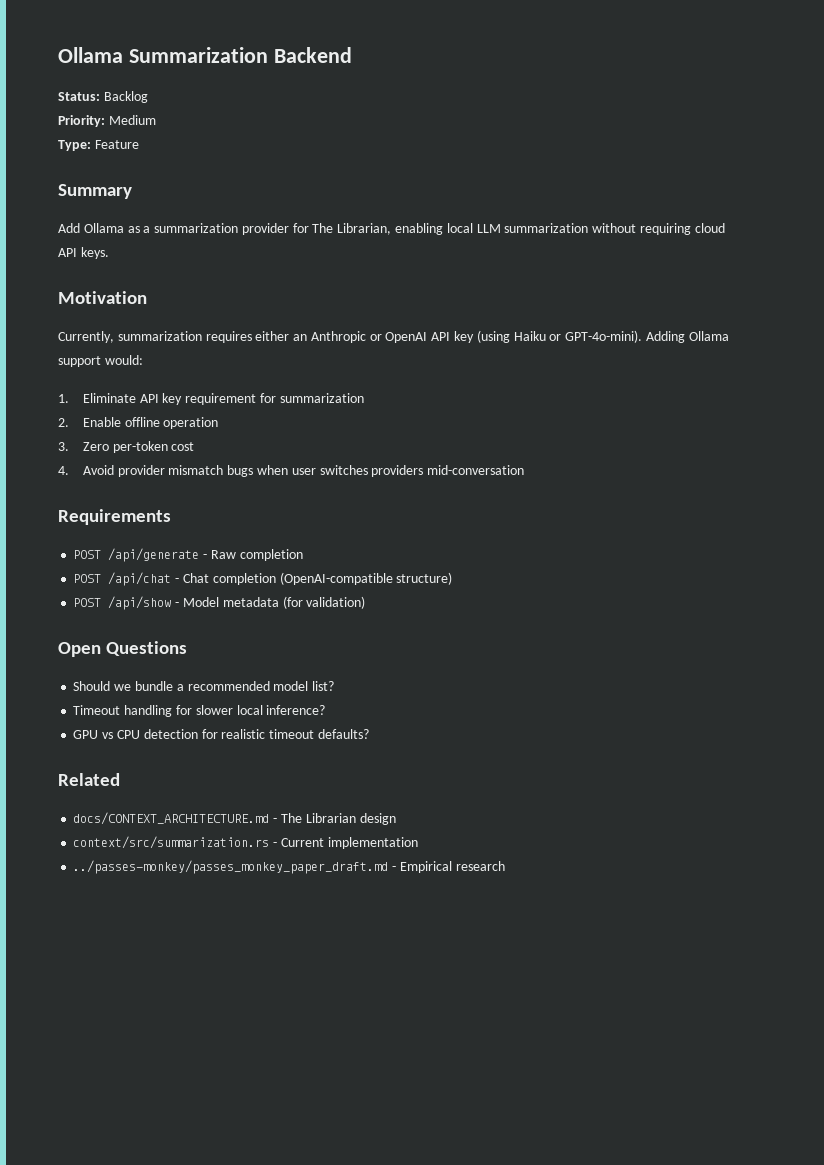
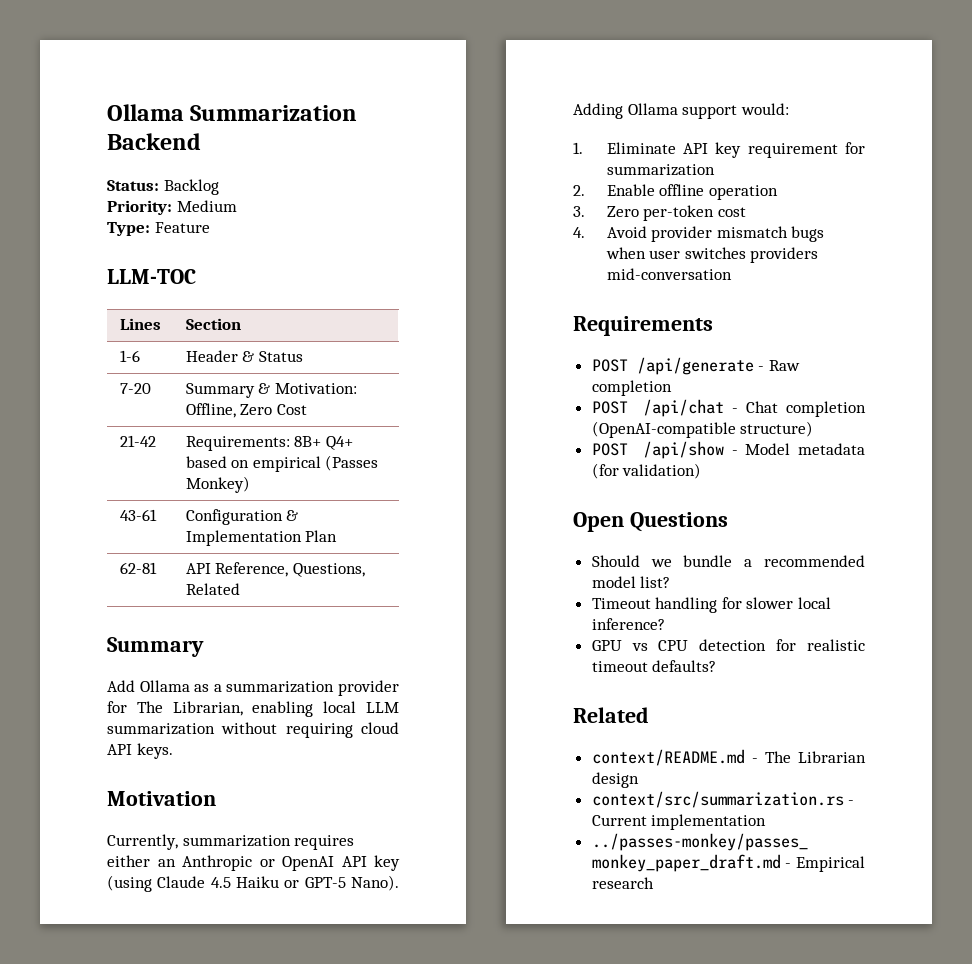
+ LLM-TOC
+ Lines | Section
+ 1-6 | Header & Status
+ 7-20 | Summary & Motivation: Offline, Zero Cost
+ 21-42 | Requirements: 8B+ Q4+ based on empirical (Passes Monkey)
+ 43-61 | Configuration & Implementation Plan
+ 62-81 | API Reference, Questions, Related
- Currently, summarization requires either an Anthropic or OpenAI API key (using Haiku or GPT-4o-mini).
+ Currently, summarization requires either an Anthropic or OpenAI API key (using Claude 4.5 Haiku or GPT-5 Nano).
- docs/CONTEXT_ARCHITECTURE.md - The Librarian design
+ context/README.md - The Librarian design

